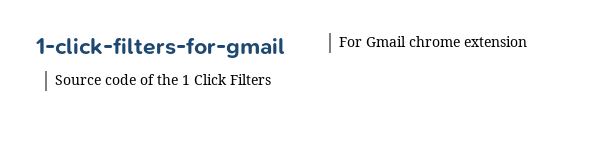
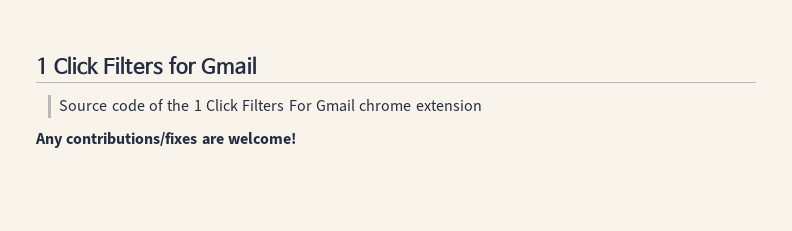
- 1-click-filters-for-gmail
+ 1 Click Filters for Gmail
+ Any contributions/fixes are welcome!

